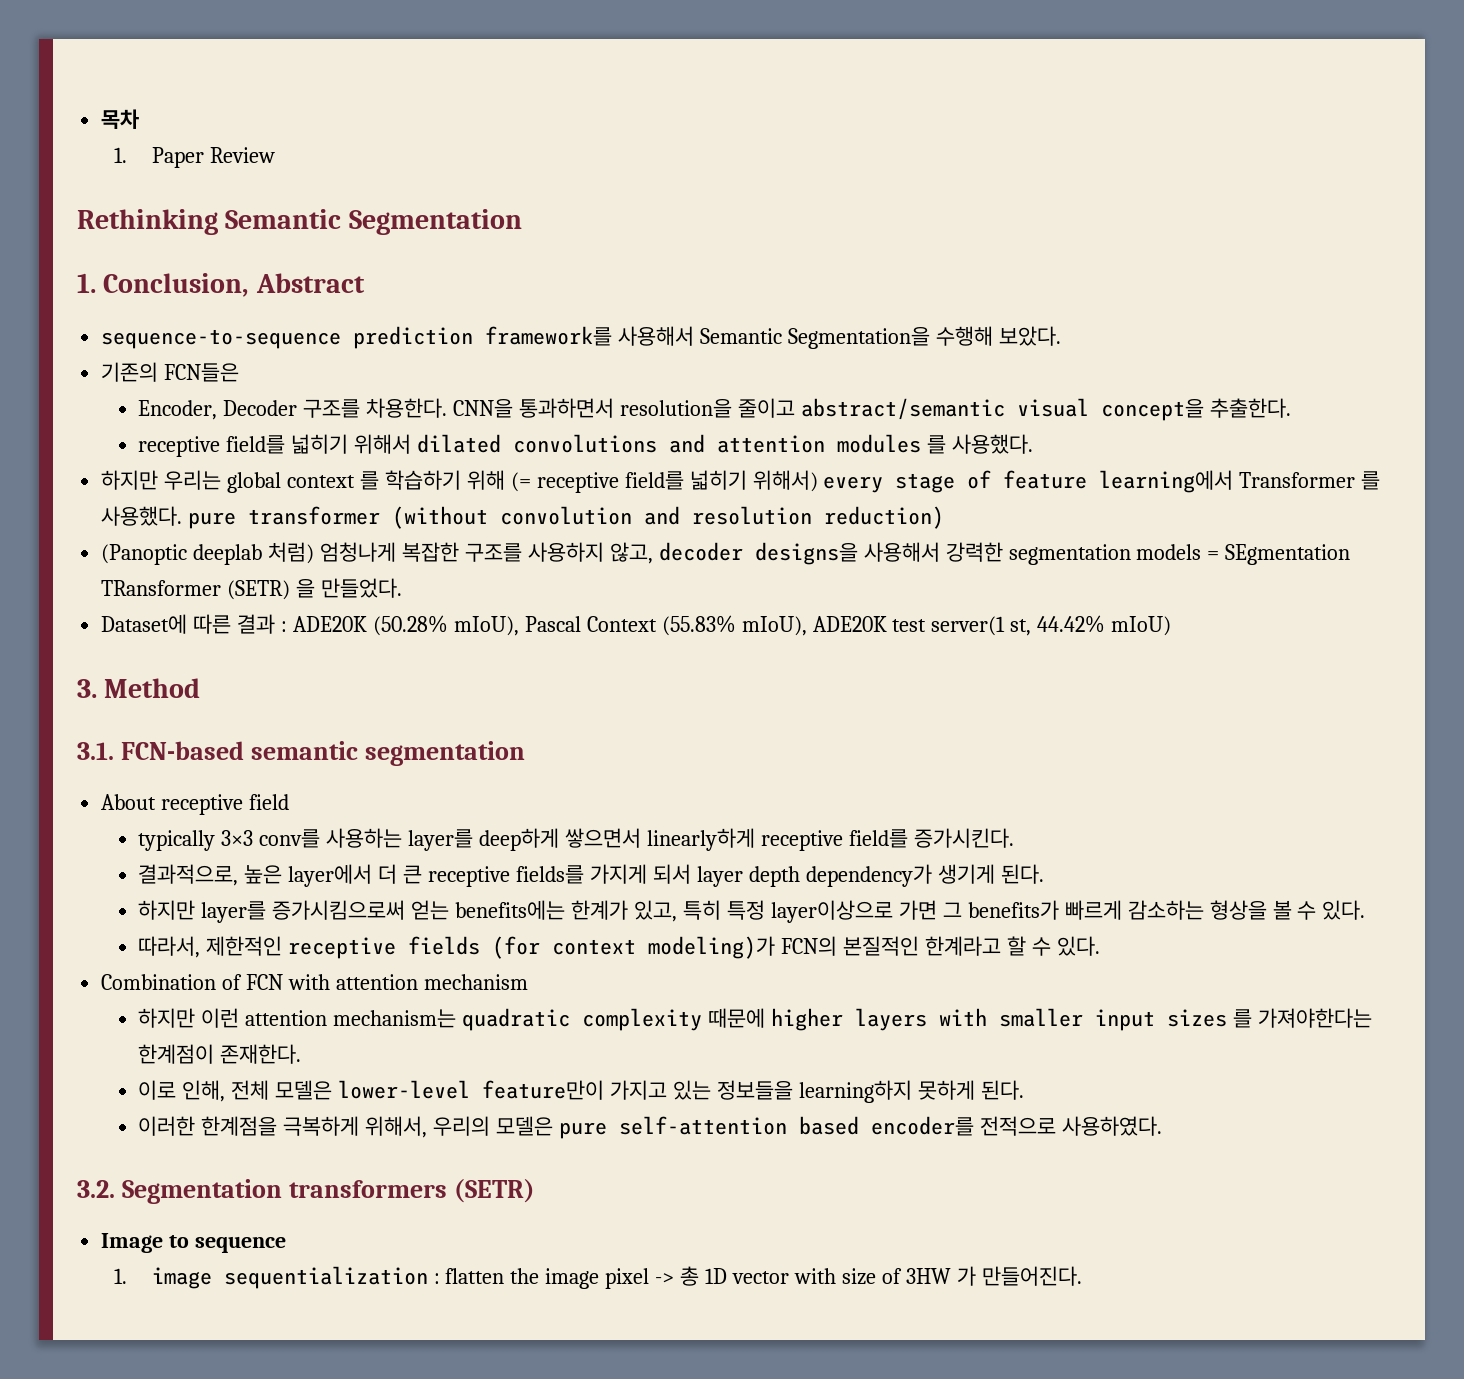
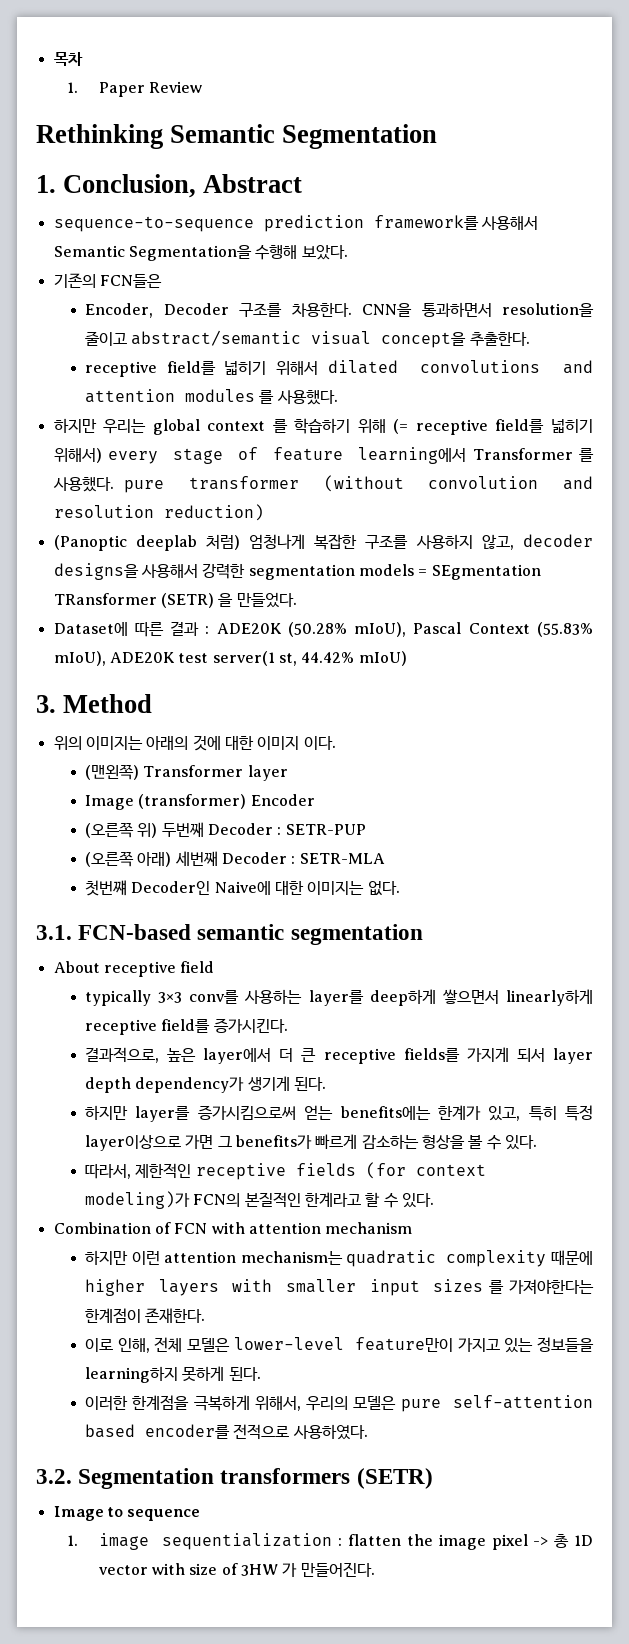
+ 위의 이미지는 아래의 것에 대한 이미지 이다.
+ (맨왼쪽) Transformer layer
+ Image (transformer) Encoder
+ (오른쪽 위) 두번째 Decoder : SETR-PUP
+ (오른쪽 아래) 세번째 Decoder : SETR-MLA
+ 첫번쨰 Decoder인 Naive에 대한 이미지는 없다.

